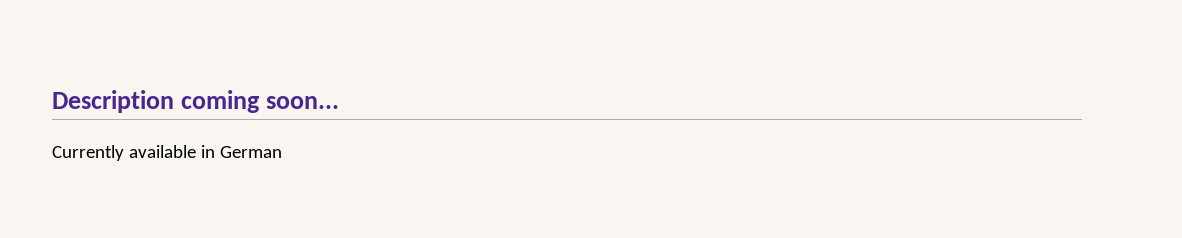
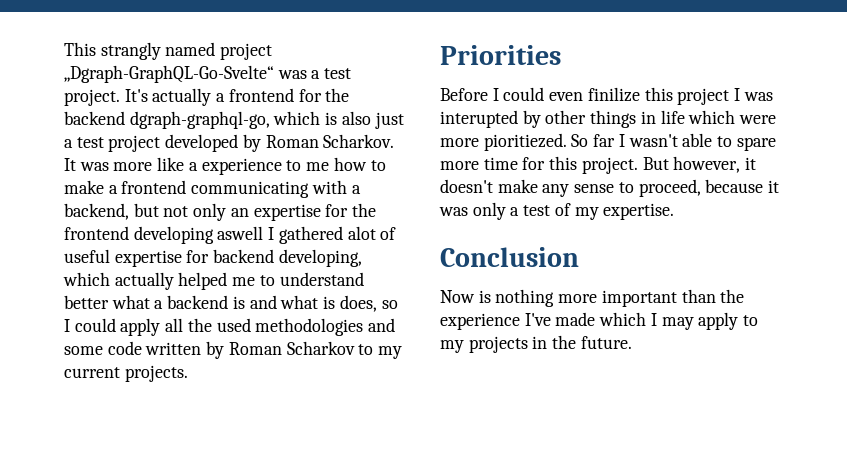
- Description coming soon...
- Currently available in German
+ This strangly named project „Dgraph-GraphQL-Go-Svelte“ was a test project. It's actually a frontend for the backend dgraph-graphql-go, which is also just a test project developed by Roman Scharkov. It was more like a experience to me how to make a frontend communicating with a backend, but not only an expertise for the frontend developing aswell I gathered alot of useful expertise for backend developing, which actually helped me to understand better what a backend is and what is does, so I could apply all the used methodologies and some code written by Roman Scharkov to my current projects.
+ Priorities
+ Before I could even finilize this project I was interupted by other things in life which were more pioritiezed. So far I wasn't able to spare more time for this project. But however, it doesn't make any sense to proceed, because it was only a test of my expertise.
+ Conclusion
+ Now is nothing more important than the experience I've made which I may apply to my projects in the future.

